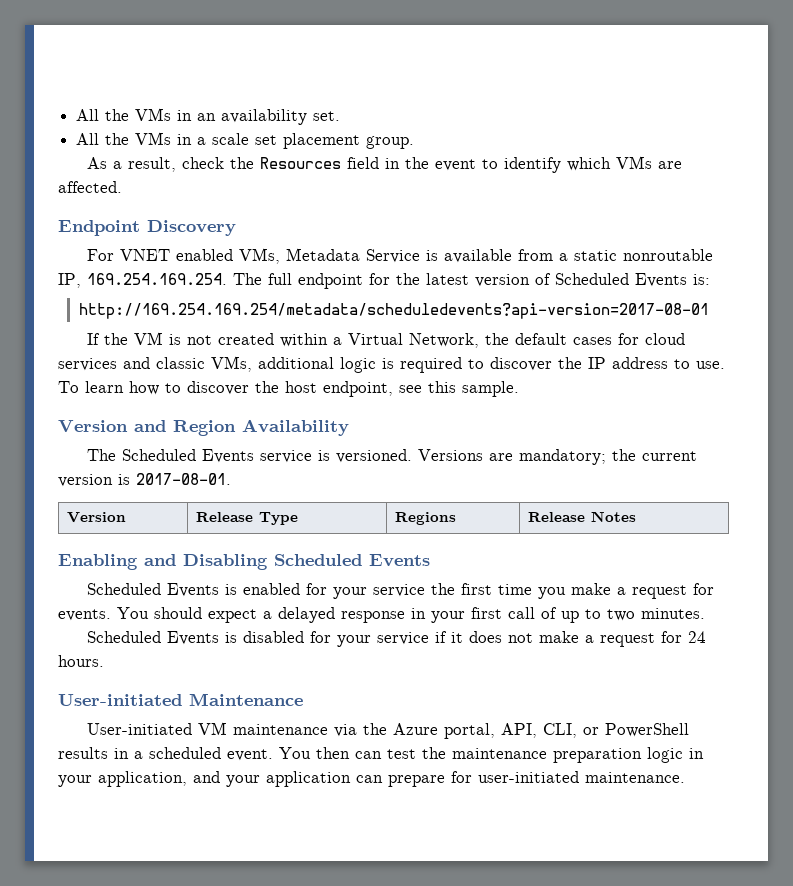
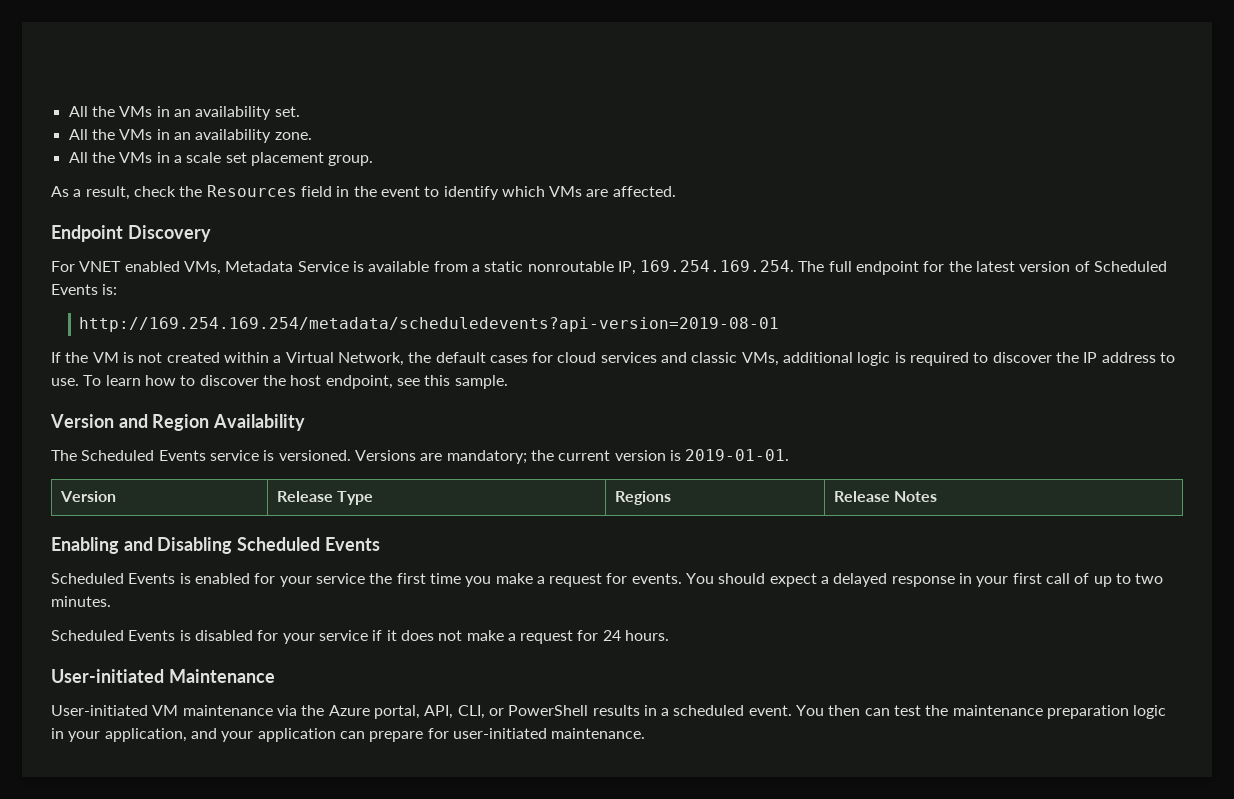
+ All the VMs in an availability zone.
- http://169.254.169.254/metadata/scheduledevents?api-version=2017-08-01
+ http://169.254.169.254/metadata/scheduledevents?api-version=2019-08-01
- Versions are mandatory; the current version is 2017-08-01.
+ Versions are mandatory; the current version is 2019-01-01.

